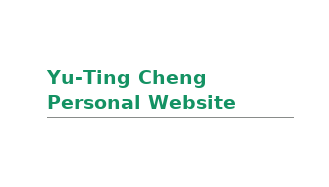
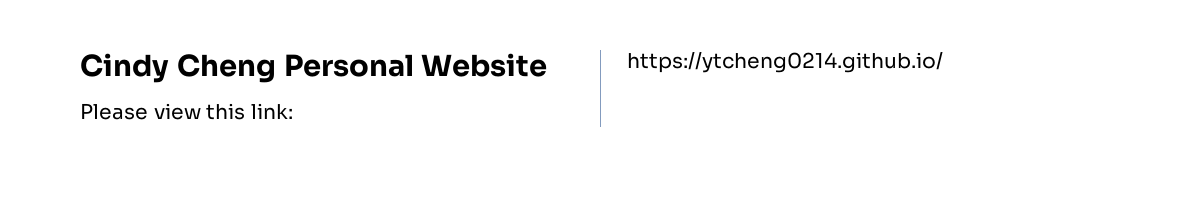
- Yu-Ting Cheng Personal Website
+ Cindy Cheng Personal Website
+ Please view this link: https://ytcheng0214.github.io/

